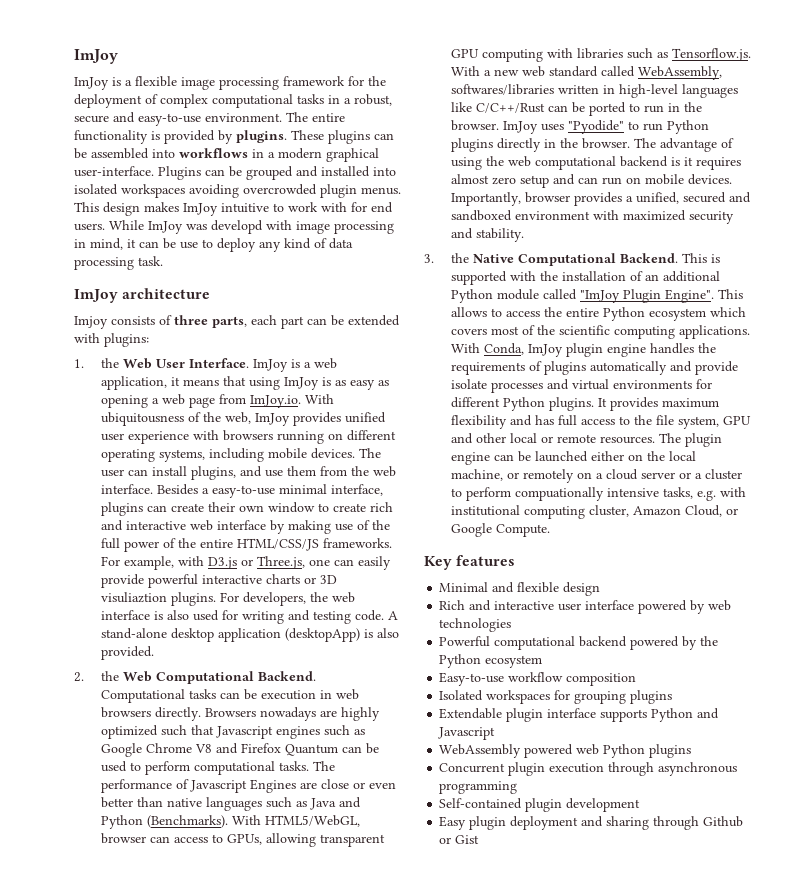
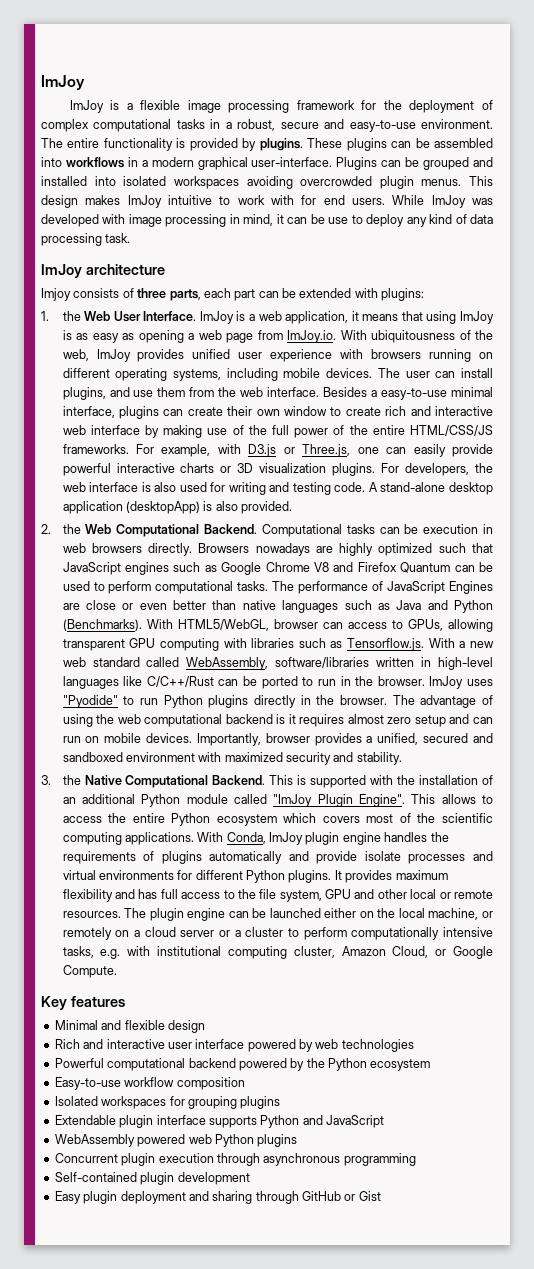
- While ImJoy was developd with image processing in mind, it can be use to deploy any kind of data processing task.
+ While ImJoy was developed with image processing in mind, it can be use to deploy any kind of data processing task.
- For example, with D3.js or Three.js, one can easily provide powerful interactive charts or 3D visuliaztion plugins.
+ For example, with D3.js or Three.js, one can easily provide powerful interactive charts or 3D visualization plugins.
- Browsers nowadays are highly optimized such that Javascript engines such as Google Chrome V8 and Firefox Quantum can be used to perform computational tasks.
+ Browsers nowadays are highly optimized such that JavaScript engines such as Google Chrome V8 and Firefox Quantum can be used to perform computational tasks.
- The performance of Javascript Engines are close or even better than native languages such as Java and Python (Benchmarks).
+ The performance of JavaScript Engines are close or even better than native languages such as Java and Python (Benchmarks).
- With HTML5/WebGL, browser can access to GPUs, allowing transparent GPU computing with libraries such as Tensorflow.js. With a new web standard called WebAssembly, softwares/libraries written in high-level languages like C/C++/Rust can be ported to run in the browser.
+ With HTML5/WebGL, browser can access to GPUs, allowing transparent GPU computing with libraries such as Tensorflow.js. With a new web standard called WebAssembly, software/libraries written in high-level languages like C/C++/Rust can be ported to run in the browser.
- The plugin engine can be launched either on the local machine, or remotely on a cloud server or a cluster to perform compuationally intensive tasks, e.g. with institutional computing cluster, Amazon Cloud, or Google Compute.
+ The plugin engine can be launched either on the local machine, or remotely on a cloud server or a cluster to perform computationally intensive tasks, e.g. with institutional computing cluster, Amazon Cloud, or Google Compute.
- Extendable plugin interface supports Python and Javascript
+ Extendable plugin interface supports Python and JavaScript
- Easy plugin deployment and sharing through Github or Gist
+ Easy plugin deployment and sharing through GitHub or Gist

